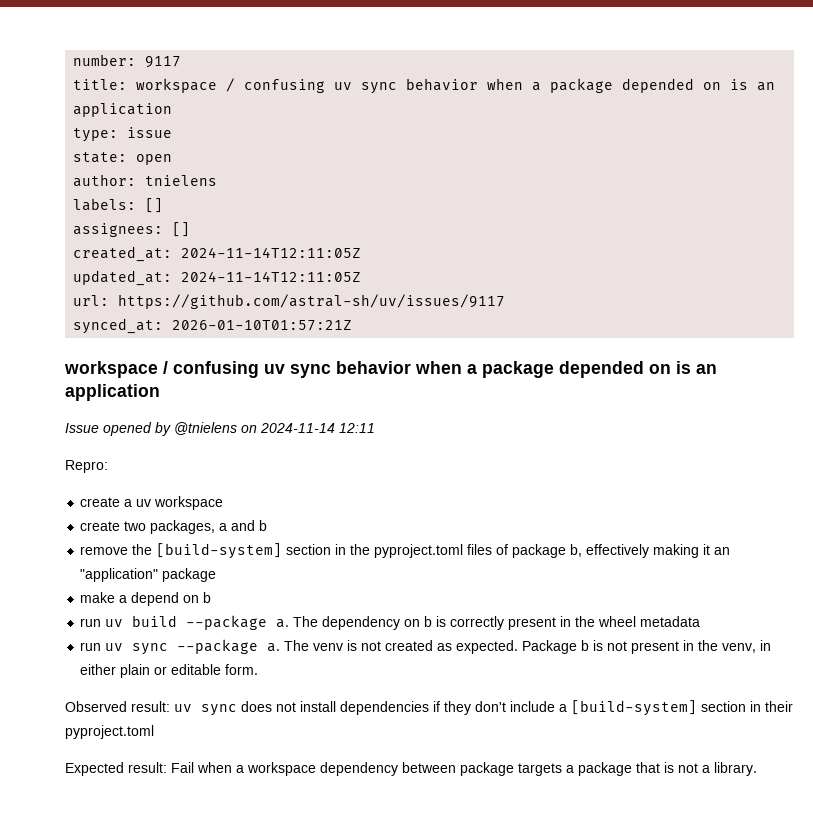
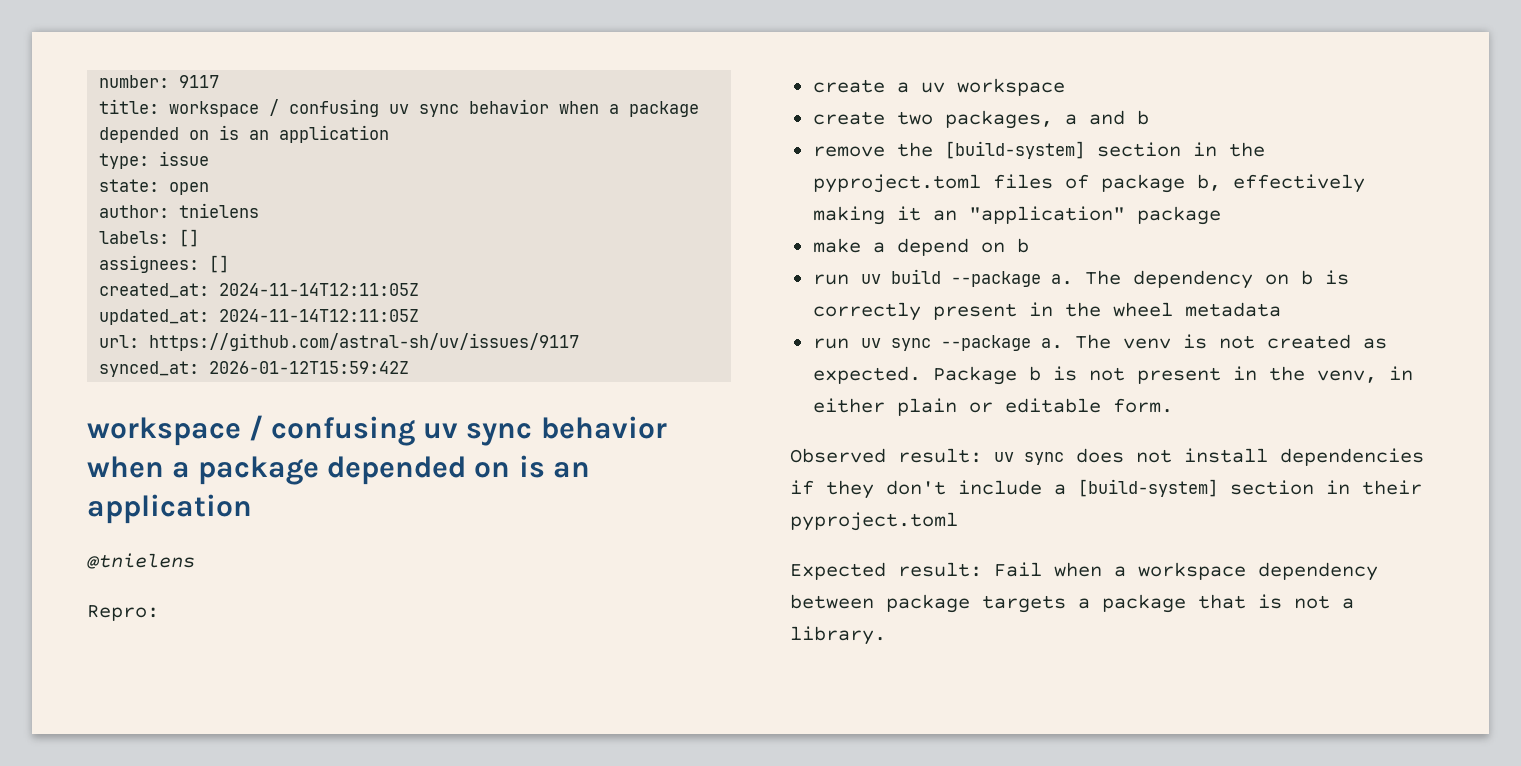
- synced_at: 2026-01-10T01:57:21Z
+ synced_at: 2026-01-12T15:59:42Z
- Issue opened by @tnielens on 2024-11-14 12:11
+ @tnielens

